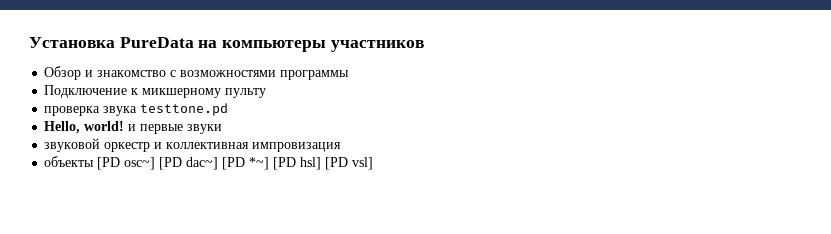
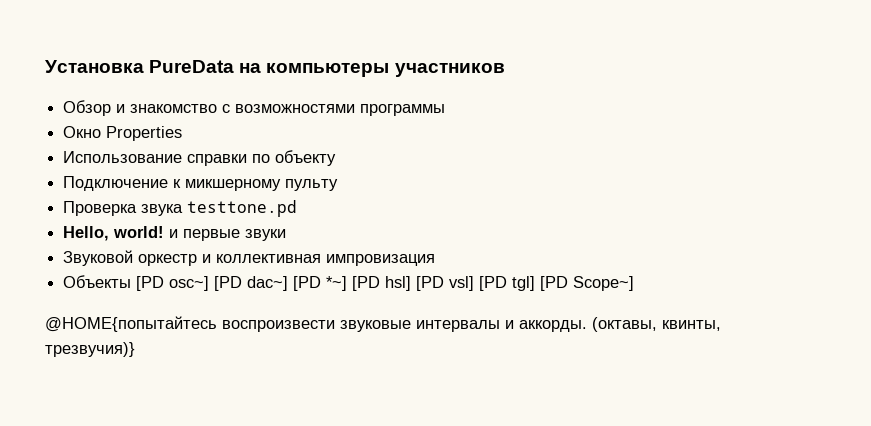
+ Окно Properties
+ Использование справки по объекту
- проверка звука testtone.pd
+ Проверка звука testtone.pd
- звуковой оркестр и коллективная импровизация
+ Звуковой оркестр и коллективная импровизация
- объекты [PD osc~] [PD dac~] [PD *~] [PD hsl] [PD vsl]
+ Объекты [PD osc~] [PD dac~] [PD *~] [PD hsl] [PD vsl] [PD tgl] [PD Scope~]
+ @HOME{попытайтесь воспроизвести звуковые интервалы и аккорды. (октавы, квинты, трезвучия)}

